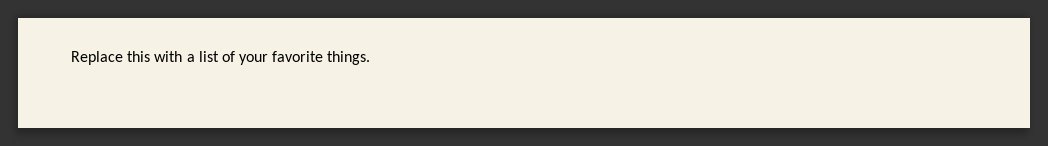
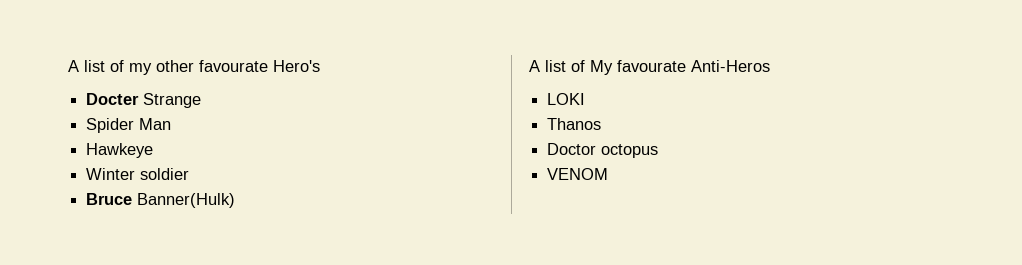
- Replace this with a list of your favorite things.
+ A list of my other favourate Hero's
+ Docter Strange
+ Spider Man
+ Hawkeye
+ Winter soldier
+ Bruce Banner(Hulk)
+ A list of My favourate Anti-Heros
+ LOKI
+ Thanos
+ Doctor octopus
+ VENOM

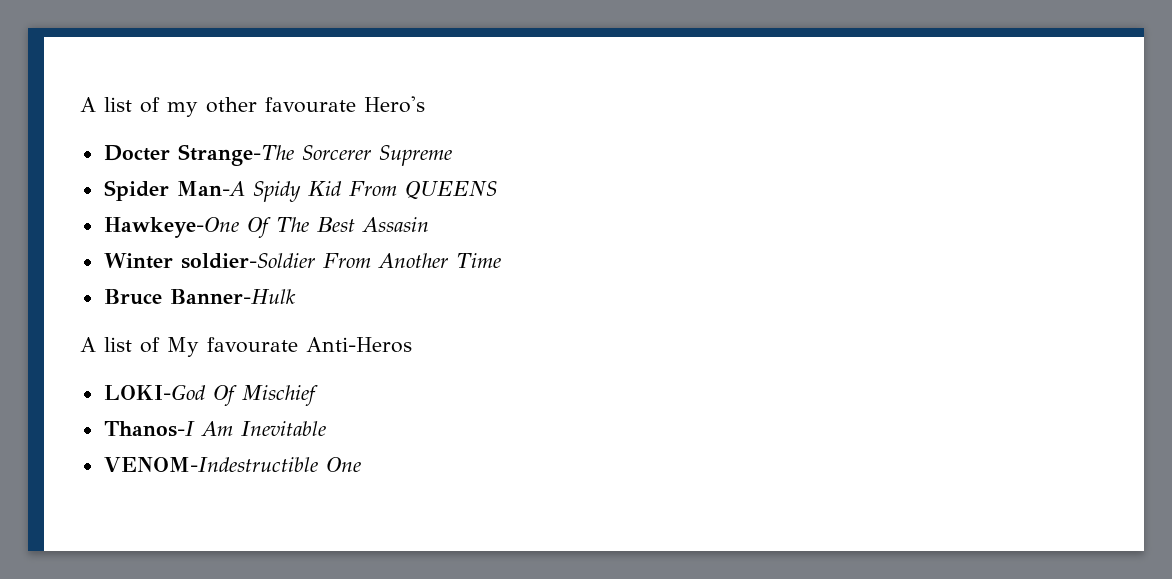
- Docter Strange
- Spider Man
- Hawkeye
- Winter soldier
+ Docter Strange-The Sorcerer Supreme
+ Spider Man-A Spidy Kid From QUEENS
+ Hawkeye-One Of The Best Assasin
+ Winter soldier-Soldier From Another Time
- Bruce Banner(Hulk)
+ Bruce Banner-Hulk
- LOKI
- Thanos
- Doctor octopus
- VENOM
+ LOKI-God Of Mischief
+ Thanos-I Am Inevitable
+ VENOM-Indestructible One

